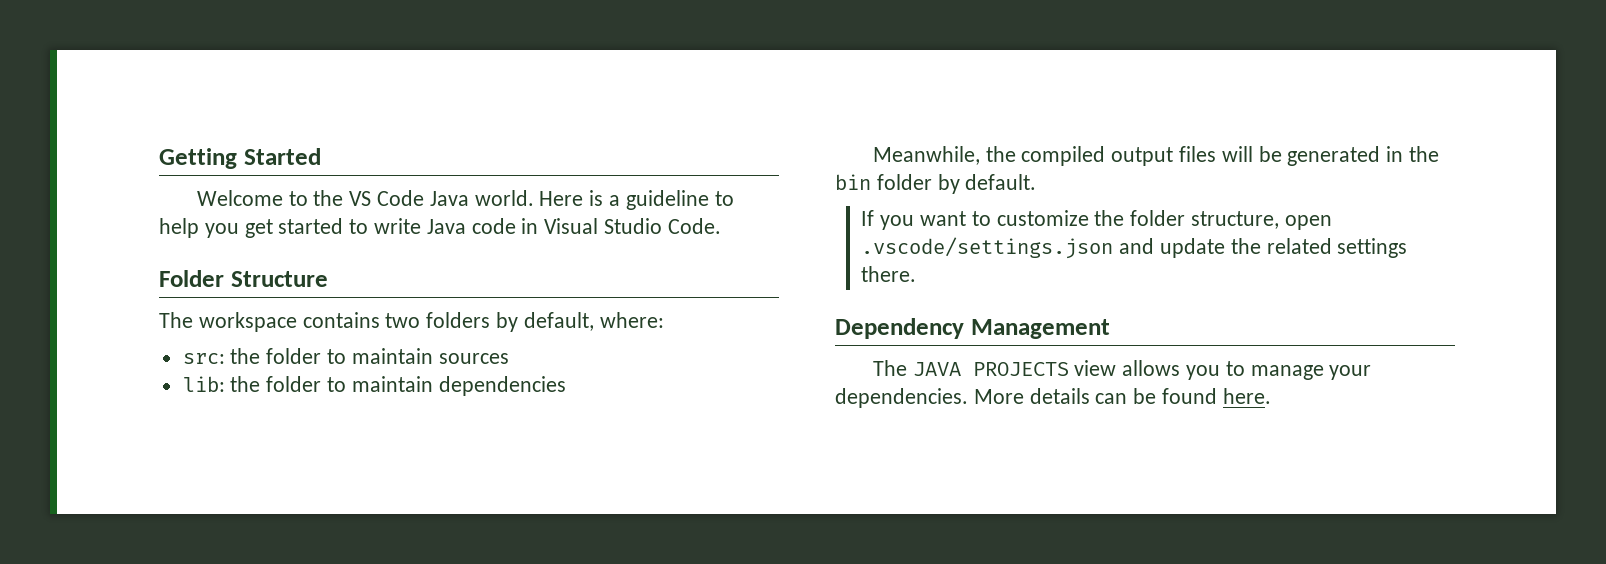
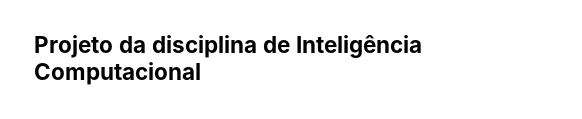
- Getting Started
- Welcome to the VS Code Java world. Here is a guideline to help you get started to write Java code in Visual Studio Code.
- Folder Structure
- The workspace contains two folders by default, where:
- src: the folder to maintain sources
- lib: the folder to maintain dependencies
- Meanwhile, the compiled output files will be generated in the bin folder by default.
- If you want to customize the folder structure, open .vscode/settings.json and update the related settings there.
- Dependency Management
- The JAVA PROJECTS view allows you to manage your dependencies. More details can be found here.
+ Projeto da disciplina de Inteligência Computacional

